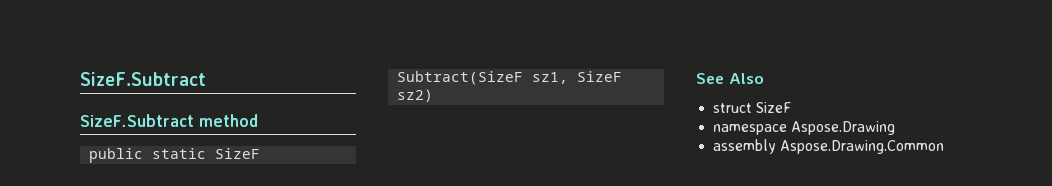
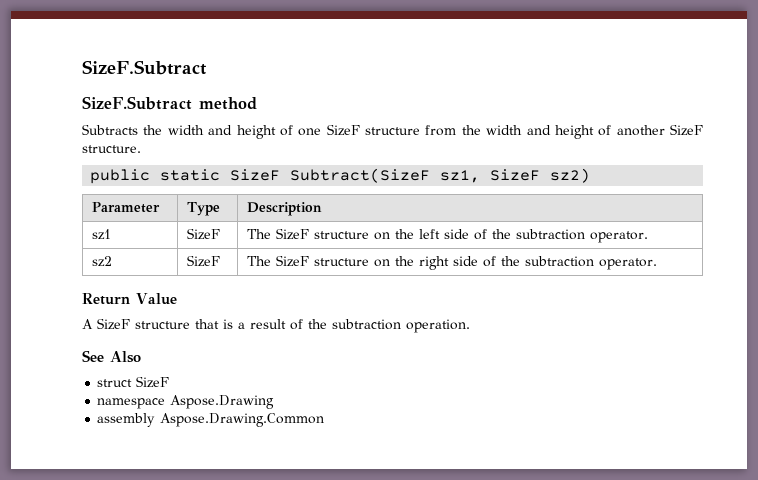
+ Subtracts the width and height of one SizeF structure from the width and height of another SizeF structure.
+ Parameter | Type | Description
+ sz1 | SizeF | The SizeF structure on the left side of the subtraction operator.
+ sz2 | SizeF | The SizeF structure on the right side of the subtraction operator.
+ Return Value
+ A SizeF structure that is a result of the subtraction operation.

